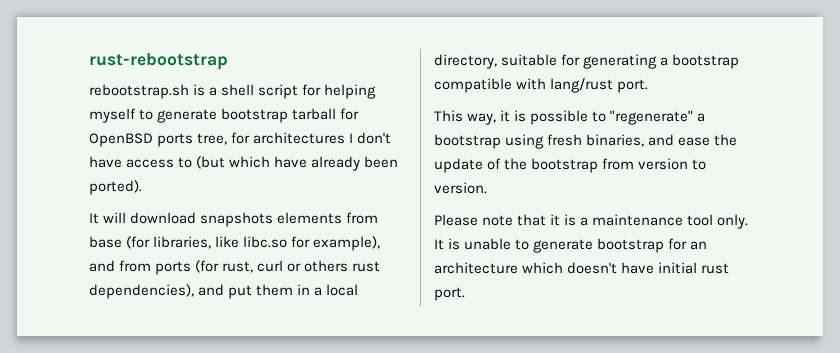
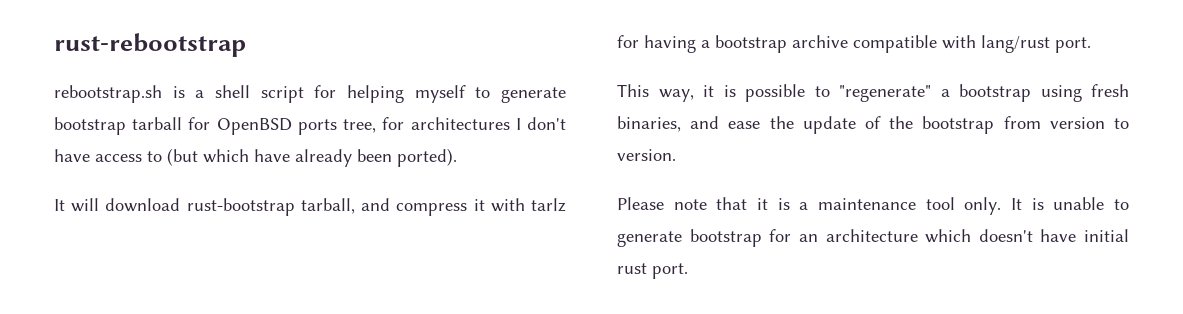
- It will download snapshots elements from base (for libraries, like libc.so for example), and from ports (for rust, curl or others rust dependencies), and put them in a local directory, suitable for generating a bootstrap compatible with lang/rust port.
+ It will download rust-bootstrap tarball, and compress it with tarlz for having a bootstrap archive compatible with lang/rust port.

